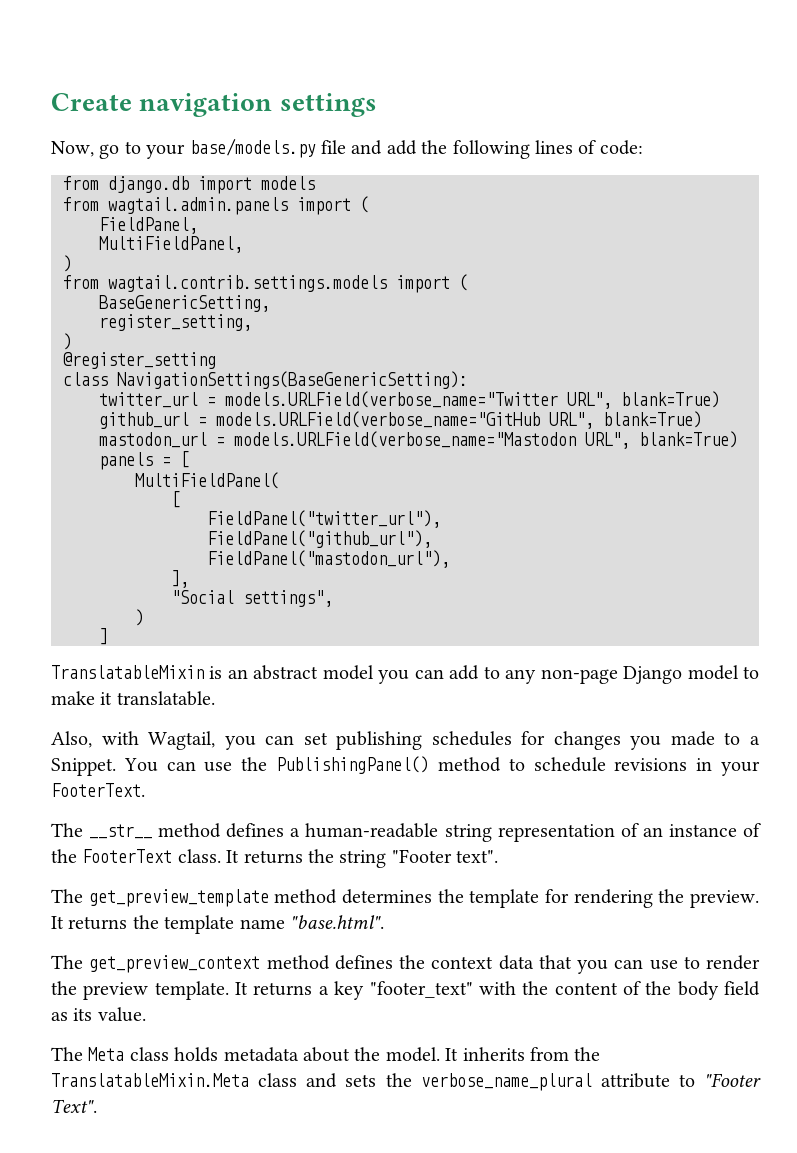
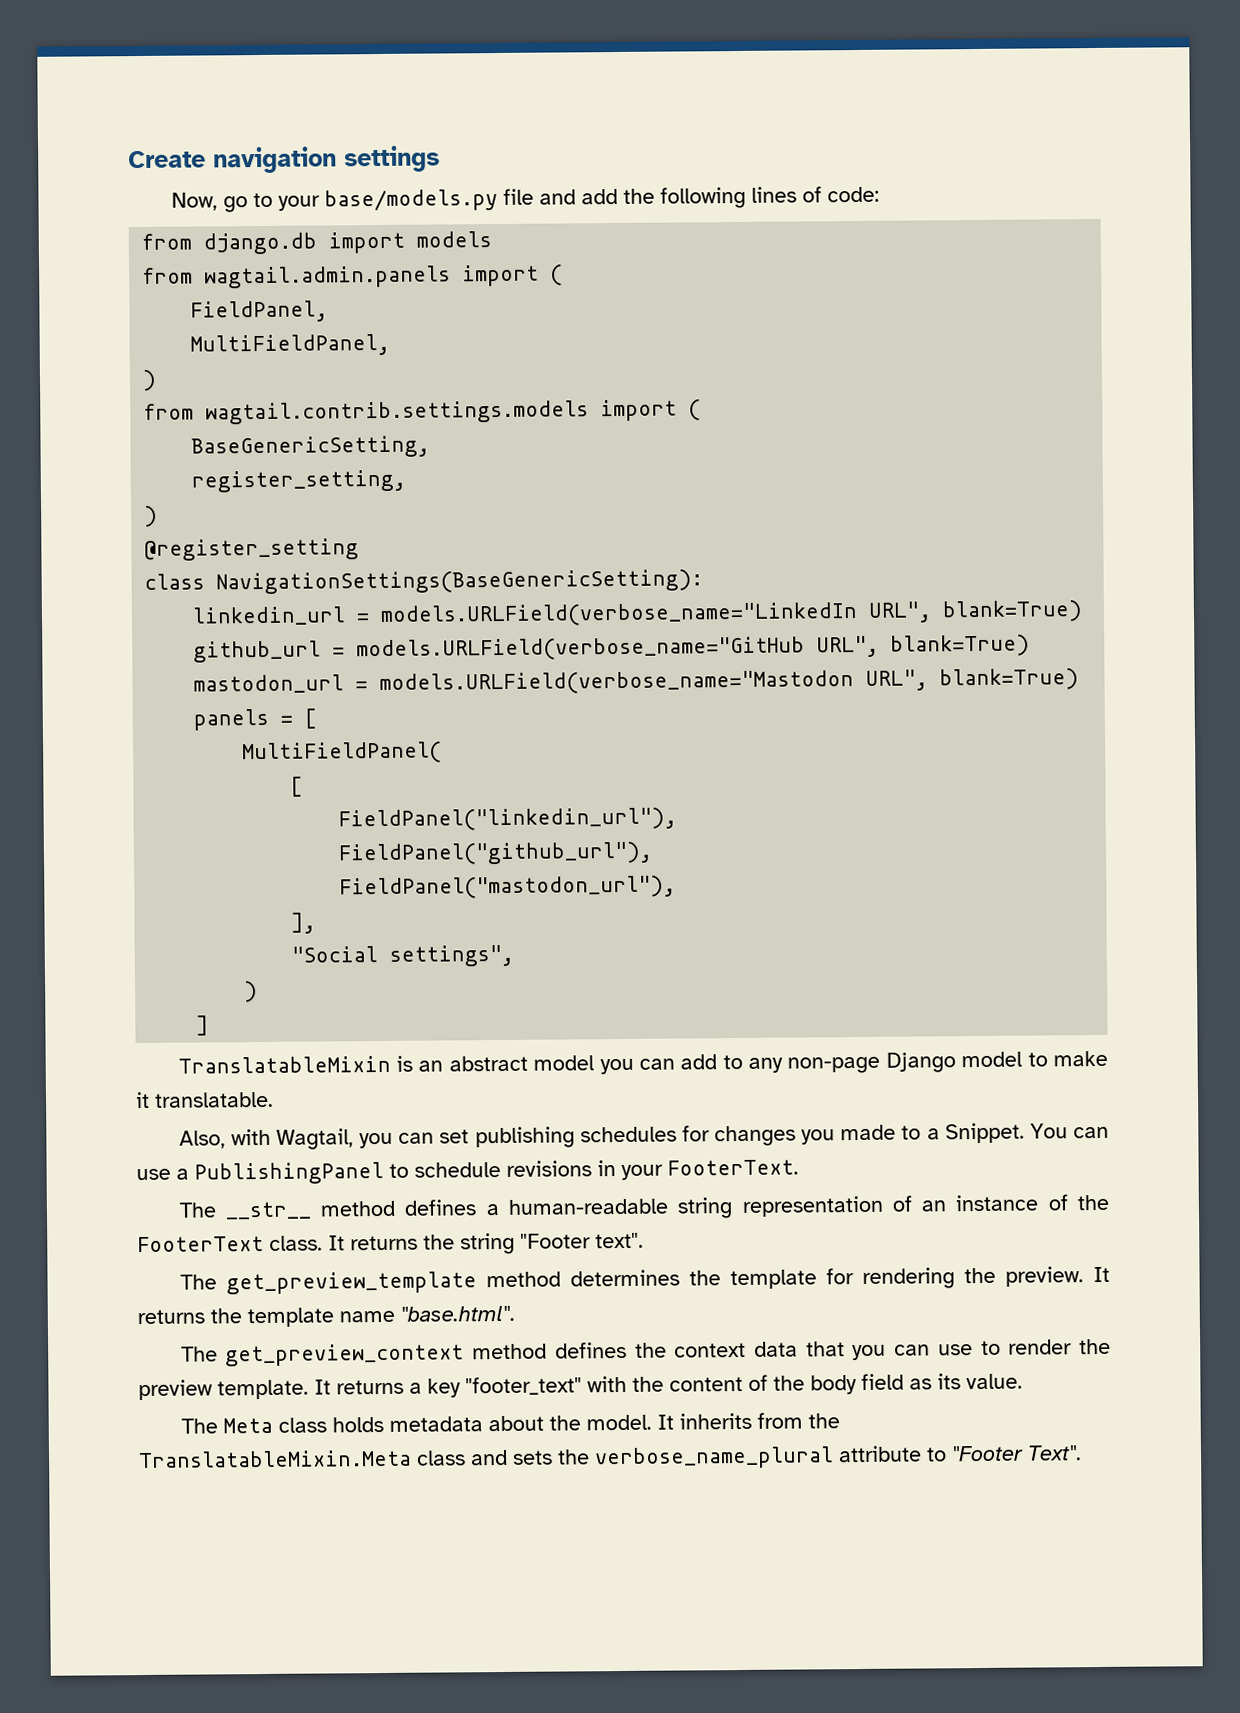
- twitter_url = models.URLField(verbose_name="Twitter URL", blank=True)
+ linkedin_url = models.URLField(verbose_name="LinkedIn URL", blank=True)
- FieldPanel("twitter_url"),
+ FieldPanel("linkedin_url"),
- You can use the PublishingPanel() method to schedule revisions in your FooterText.
+ You can use a PublishingPanel to schedule revisions in your FooterText.

